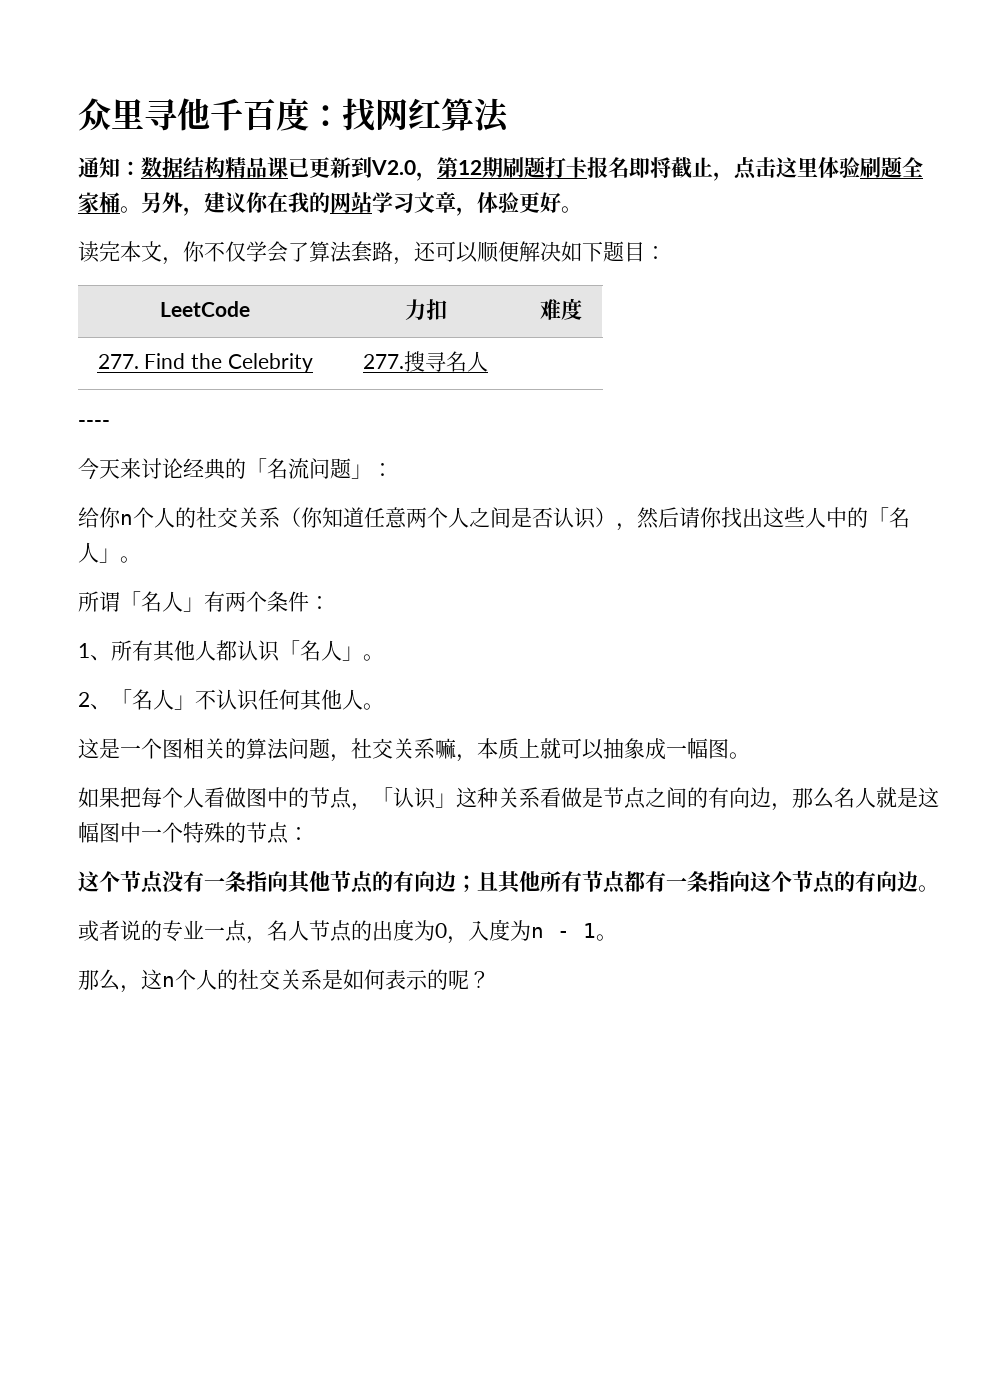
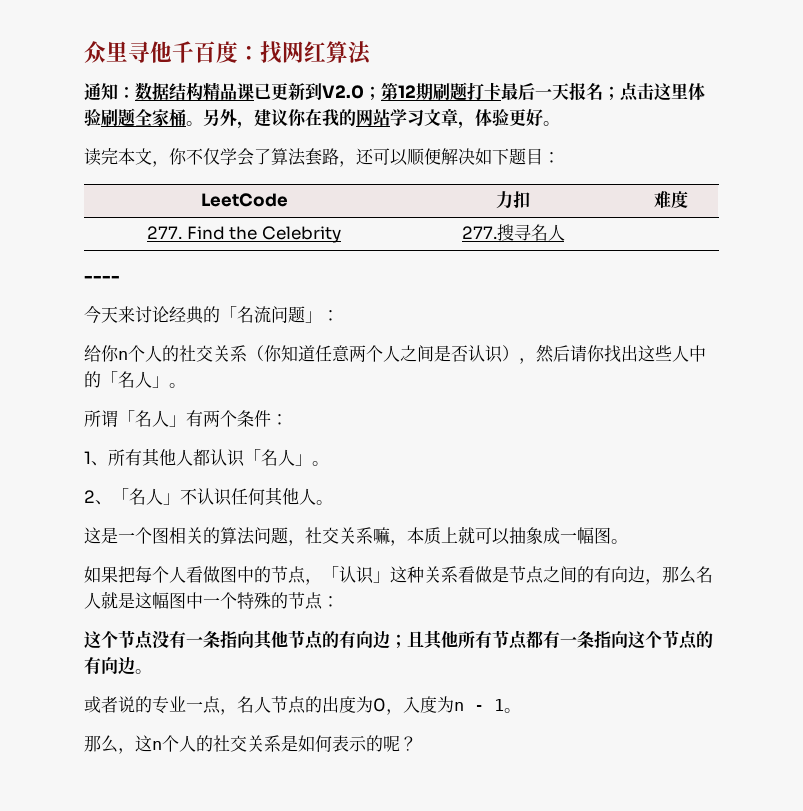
- 通知：数据结构精品课已更新到V2.0，第12期刷题打卡报名即将截止，点击这里体验刷题全家桶。
+ 通知：数据结构精品课已更新到V2.0；第12期刷题打卡最后一天报名；点击这里体验刷题全家桶。

